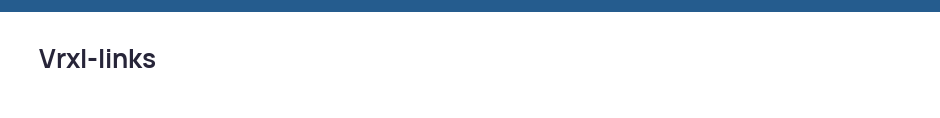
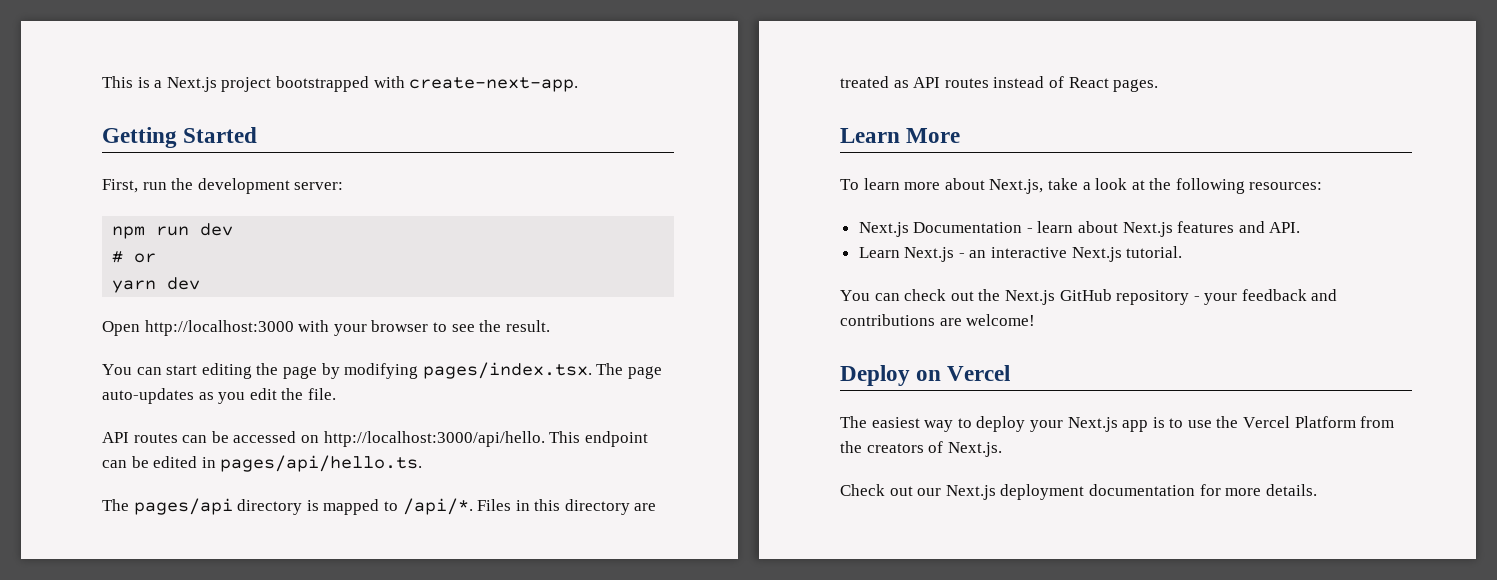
- Vrxl-links
+ This is a Next.js project bootstrapped with create-next-app.
+ Getting Started
+ First, run the development server:
+ npm run dev
+ # or
+ yarn dev
+ Open http://localhost:3000 with your browser to see the result.
+ You can start editing the page by modifying pages/index.tsx. The page auto-updates as you edit the file.
+ API routes can be accessed on http://localhost:3000/api/hello. This endpoint can be edited in pages/api/hello.ts.
+ The pages/api directory is mapped to /api/*. Files in this directory are treated as API routes instead of React pages.
+ Learn More
+ To learn more about Next.js, take a look at the following resources:
+ Next.js Documentation - learn about Next.js features and API.
+ Learn Next.js - an interactive Next.js tutorial.
+ You can check out the Next.js GitHub repository - your feedback and contributions are welcome!
+ Deploy on Vercel
+ The easiest way to deploy your Next.js app is to use the Vercel Platform from the creators of Next.js.
+ Check out our Next.js deployment documentation for more details.

